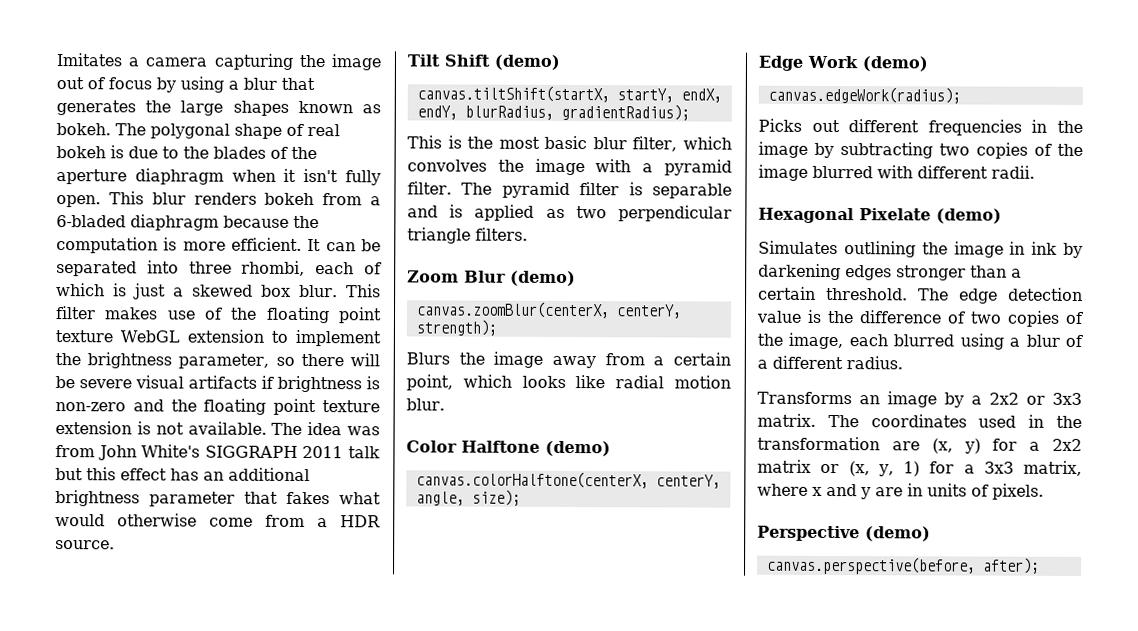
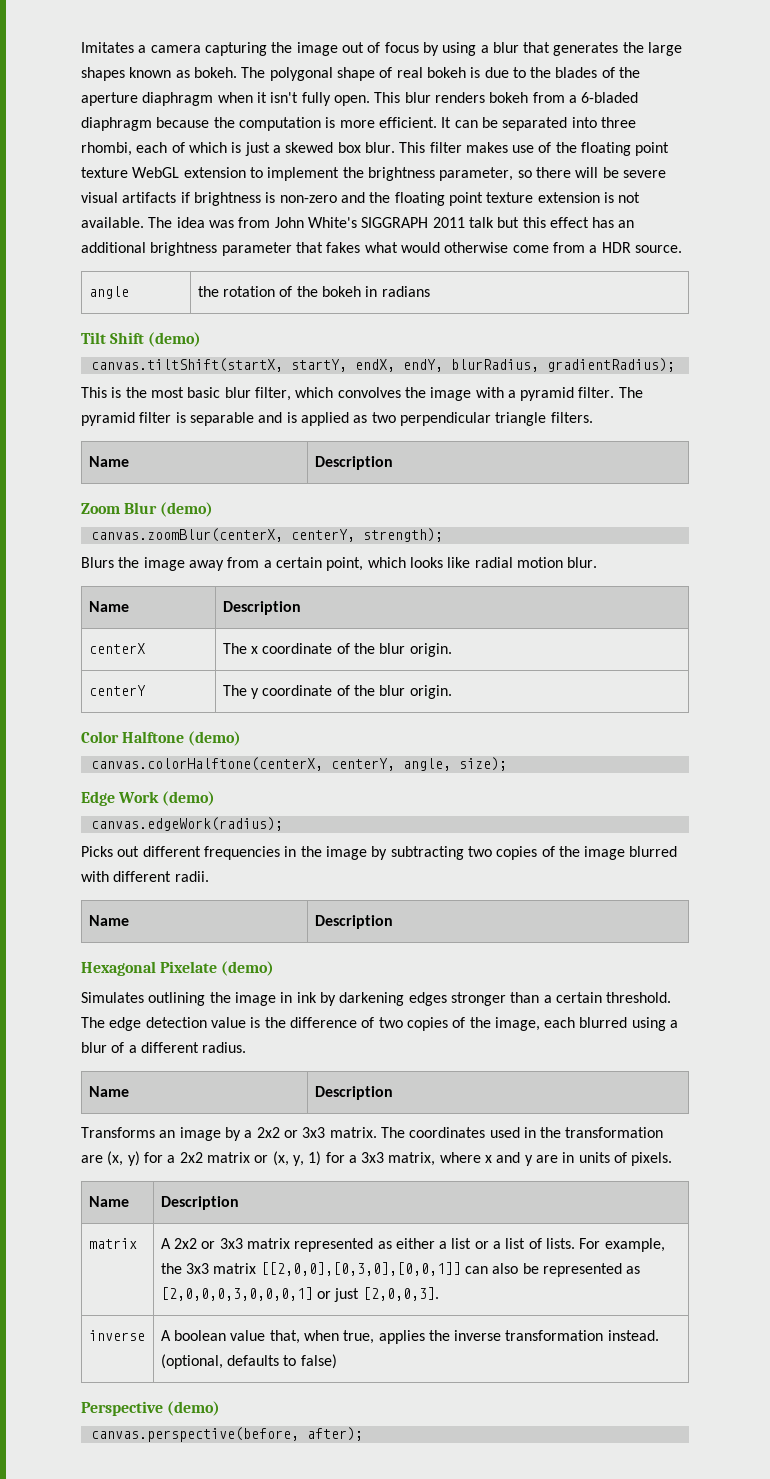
+ angle | the rotation of the bokeh in radians
  The pyramid filter is separable and is applied as two perpendicular triangle filters.
+ Name | Description
  Blurs the image away from a certain point, which looks like radial motion blur.
+ Name | Description
+ centerX | The x coordinate of the blur origin.
+ centerY | The y coordinate of the blur origin.
  Picks out different frequencies in the image by subtracting two copies of the image blurred with different radii.
+ Name | Description
  The edge detection value is the difference of two copies of the image, each blurred using a blur of a different radius.
+ Name | Description
  The coordinates used in the transformation are (x, y) for a 2x2 matrix or (x, y, 1) for a 3x3 matrix, where x and y are in units of pixels.
+ Name | Description
+ matrix | A 2x2 or 3x3 matrix represented as either a list or a list of lists. For example, the 3x3 matrix [[2,0,0],[0,3,0],[0,0,1]] can also be represented as [2,0,0,0,3,0,0,0,1] or just [2,0,0,3].
+ inverse | A boolean value that, when true, applies the inverse transformation instead. (optional, defaults to false)

